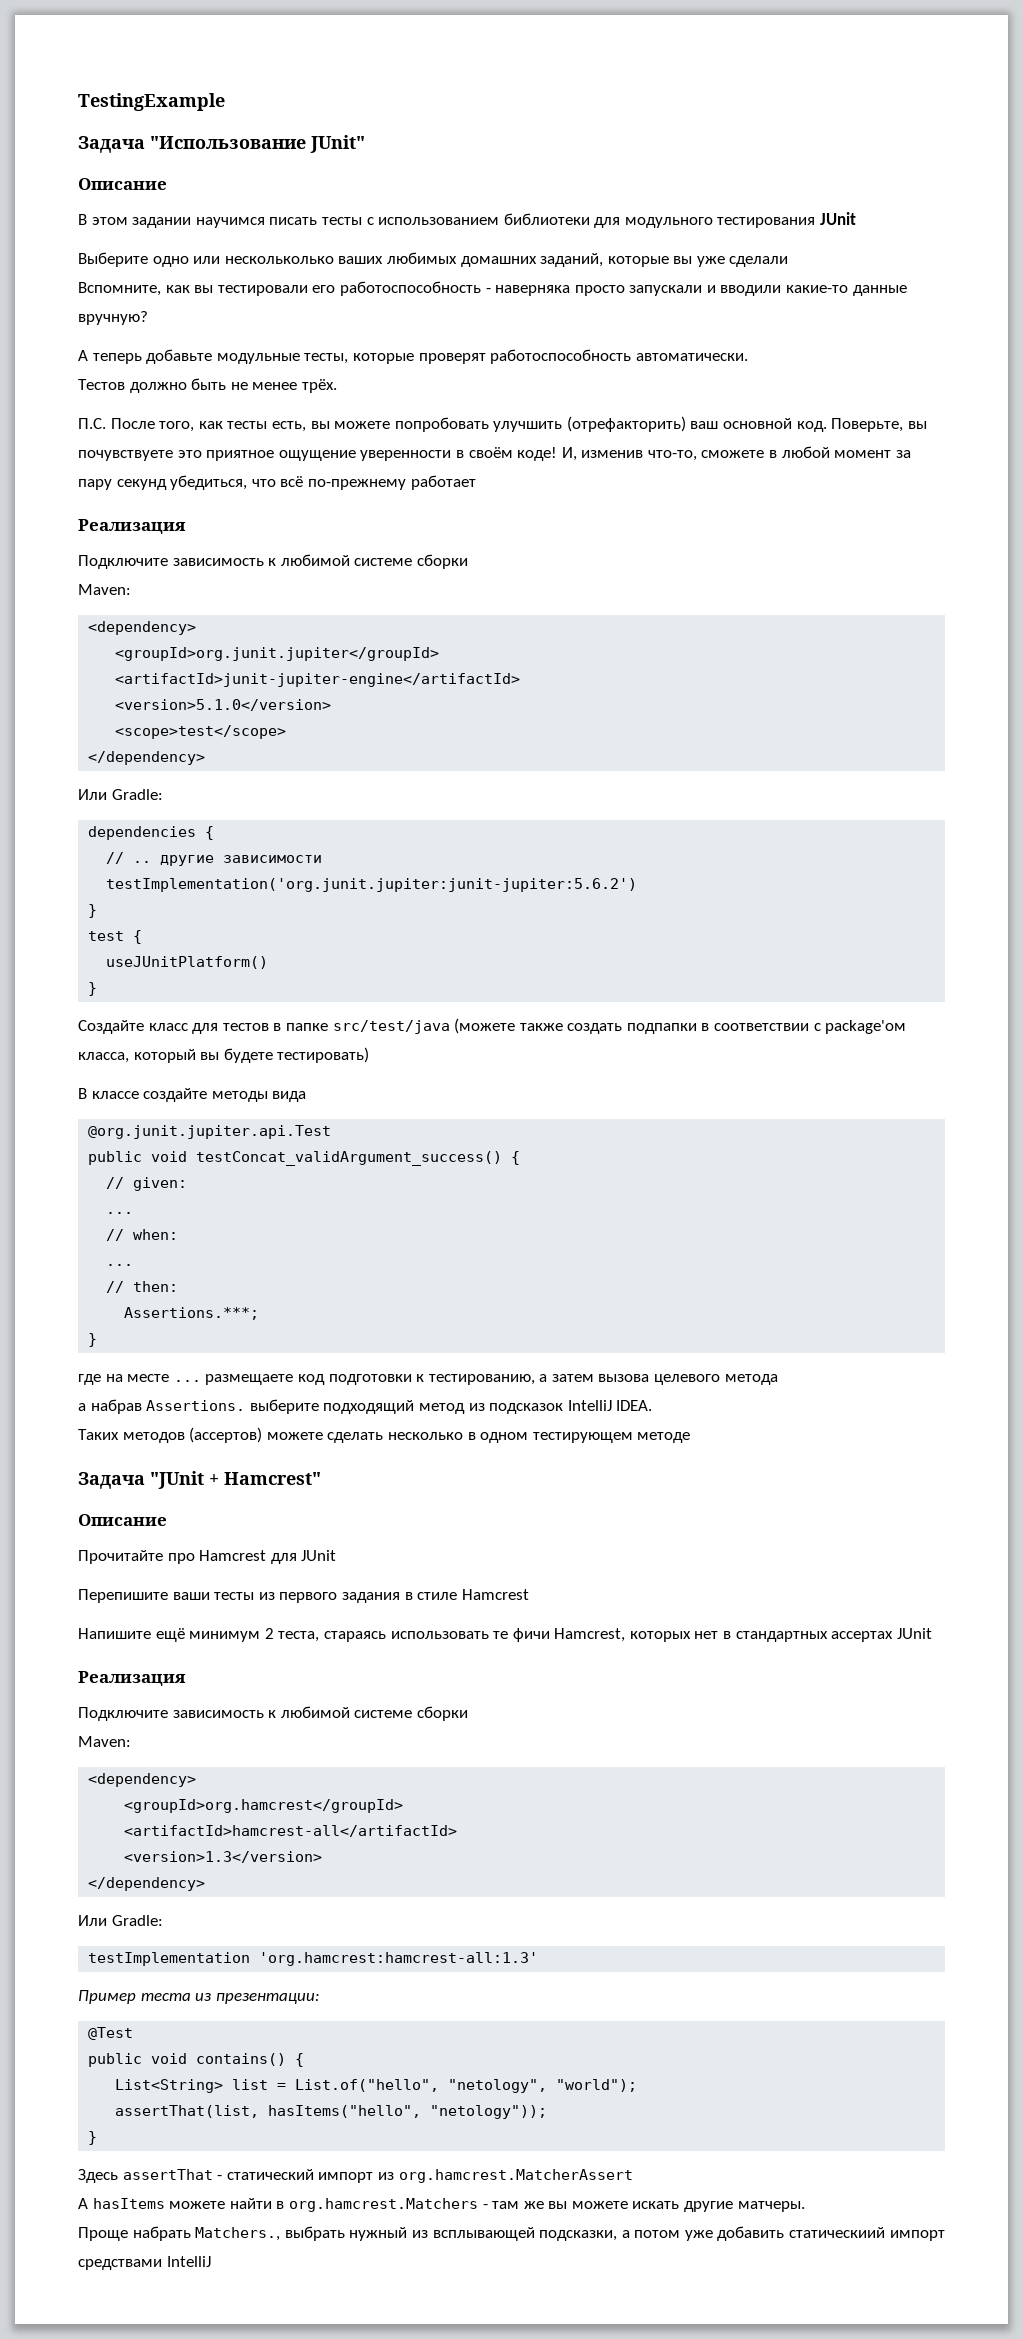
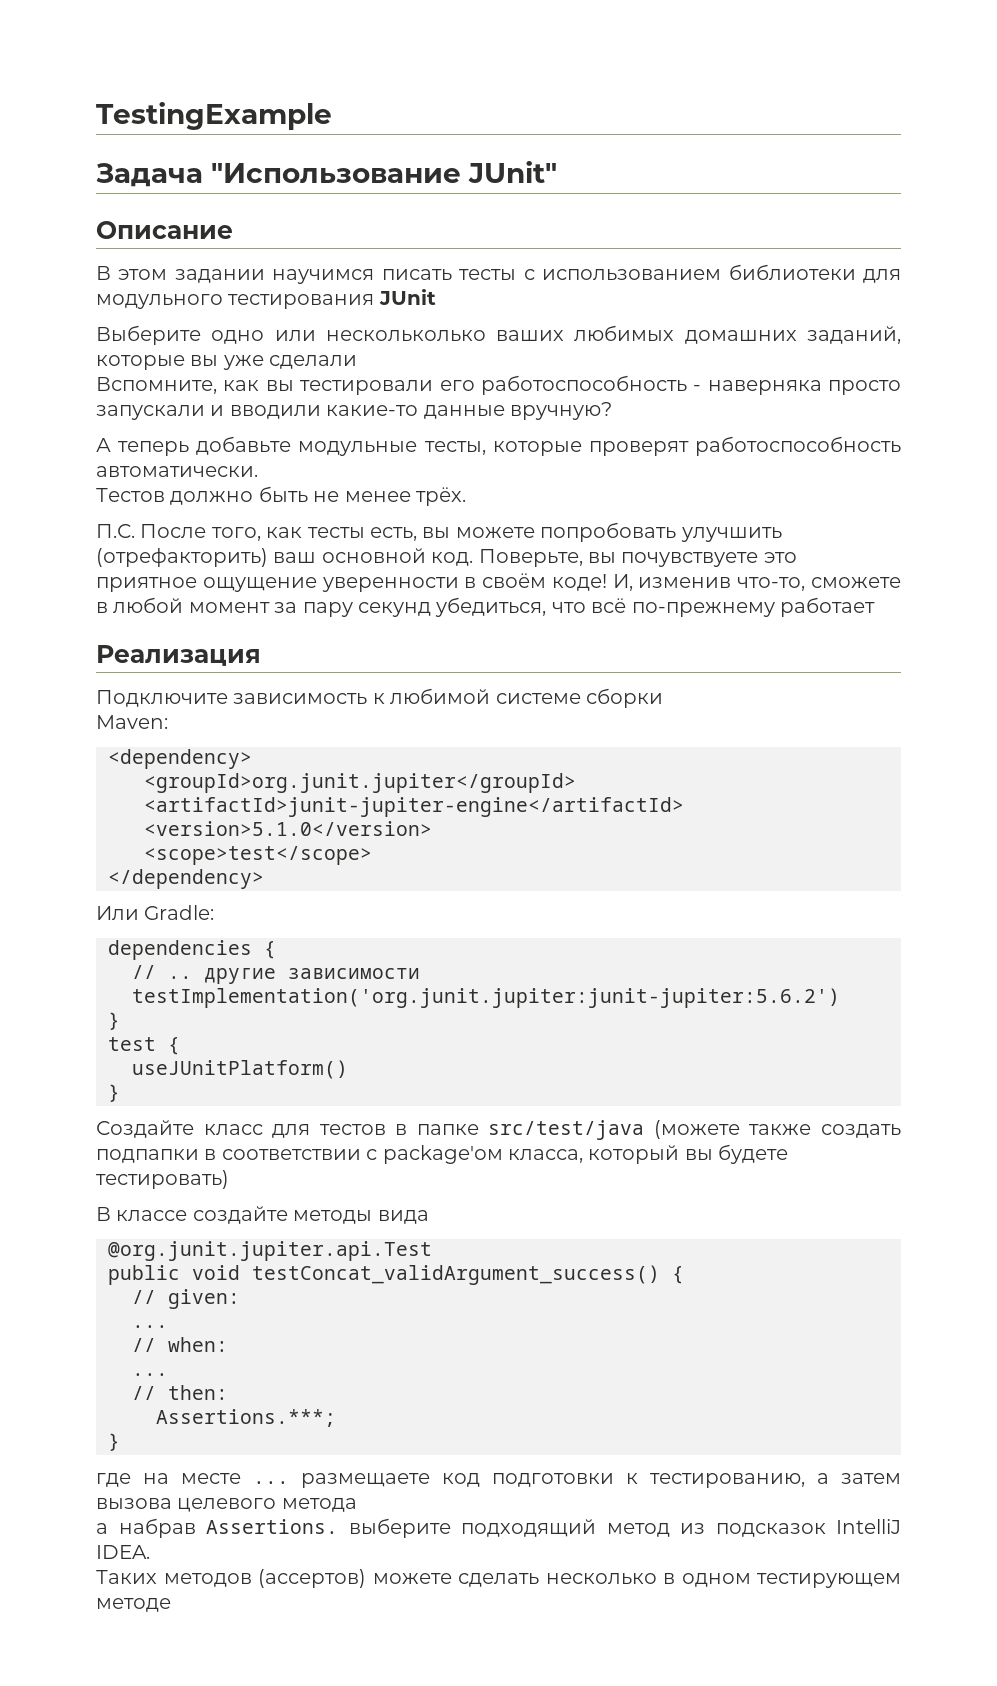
- Задача "JUnit + Hamcrest"
- Описание
- Прочитайте про Hamcrest для JUnit
- Перепишите ваши тесты из первого задания в стиле Hamcrest
- Напишите ещё минимум 2 теста, стараясь использовать те фичи Hamcrest, которых нет в стандартных ассертах JUnit
- Реализация
- Подключите зависимость к любимой системе сборки
- Maven:
- <dependency>
- <groupId>org.hamcrest</groupId>
- <artifactId>hamcrest-all</artifactId>
- <version>1.3</version>
- </dependency>
- Или Gradle:
- testImplementation 'org.hamcrest:hamcrest-all:1.3'
- Пример теста из презентации:
- @Test
- public void contains() {
- List<String> list = List.of("hello", "netology", "world");
- assertThat(list, hasItems("hello", "netology"));
- }
- Здесь assertThat - статический импорт из org.hamcrest.MatcherAssert
- А hasItems можете найти в org.hamcrest.Matchers - там же вы можете искать другие матчеры.
- Проще набрать Matchers., выбрать нужный из всплывающей подсказки, а потом уже добавить статическиий импорт средствами IntelliJ

